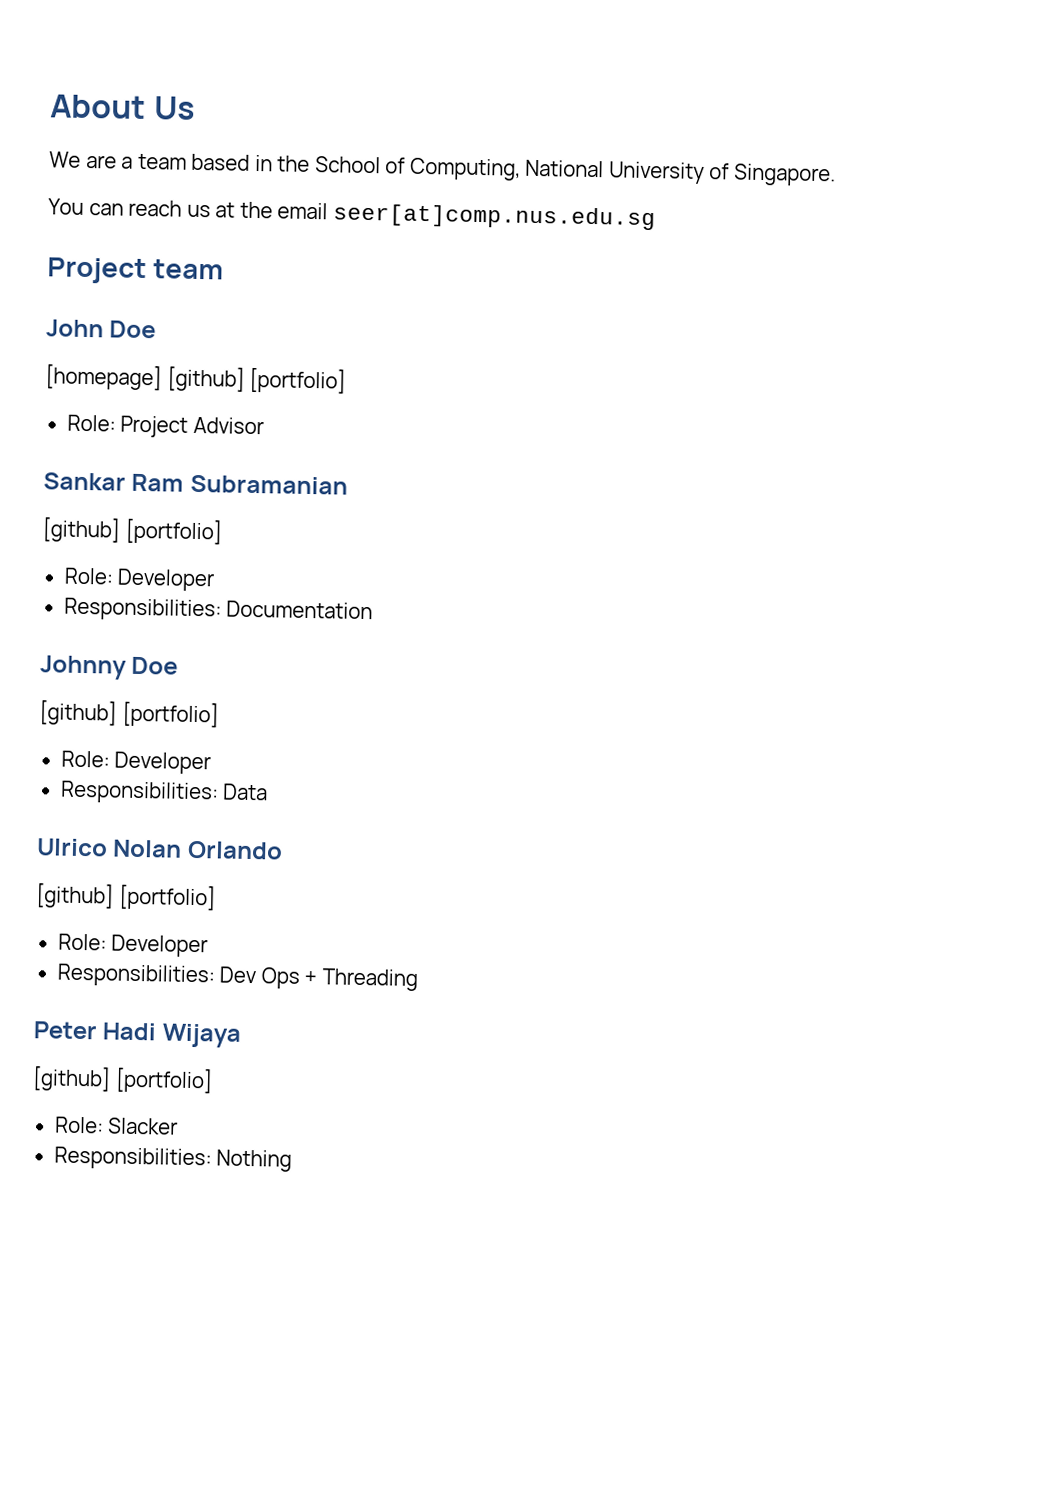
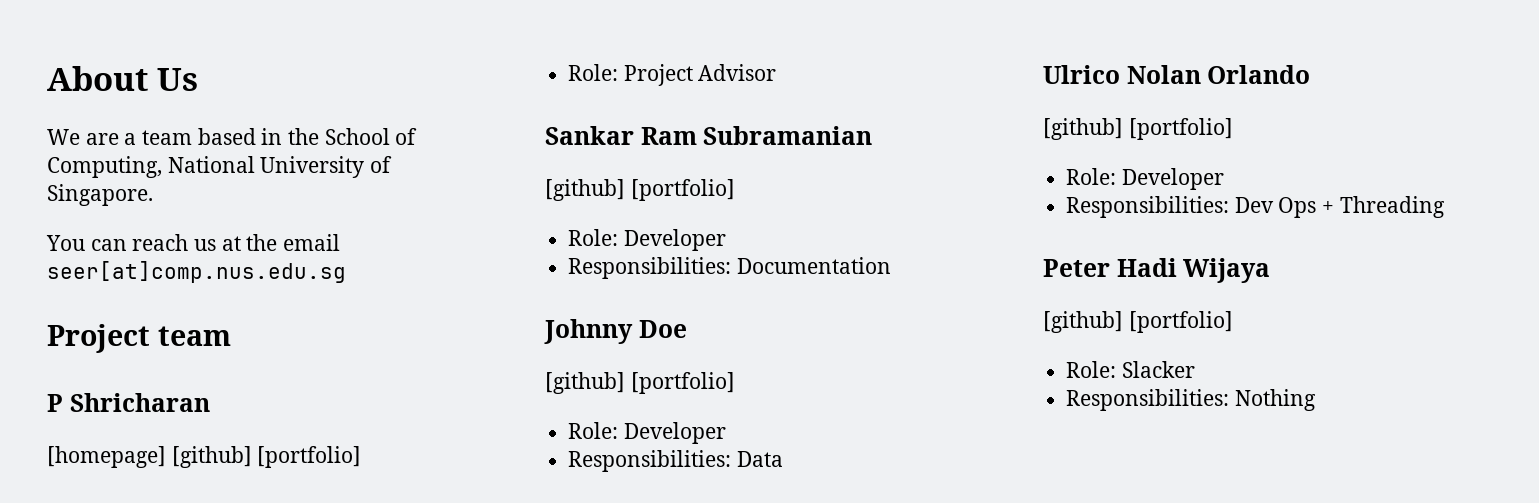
- John Doe
+ P Shricharan

